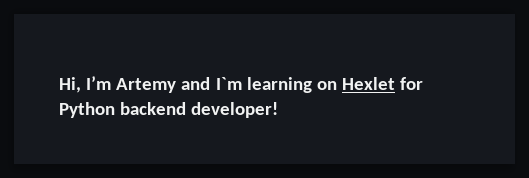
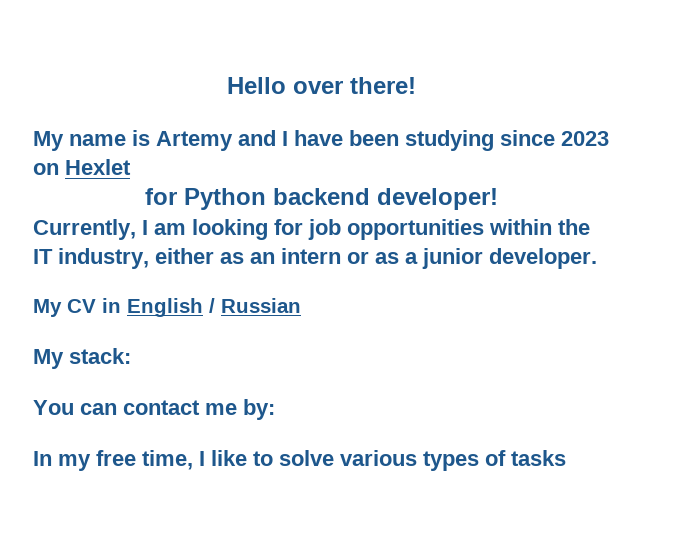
- Hi, I’m Artemy and I`m learning on Hexlet for Python backend developer!
+ Hello over there!
+ My name is Artemy and I have been studying since 2023 on Hexlet
+ for Python backend developer!
+ Currently, I am looking for job opportunities within the IT industry, either as an intern or as a junior developer.
+ My CV in English / Russian
+ My stack:
+ You can contact me by:
+ In my free time, I like to solve various types of tasks

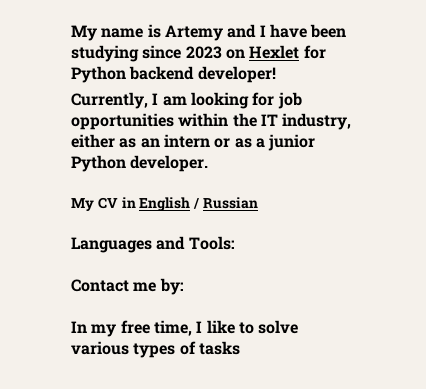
- Hello over there!
- My name is Artemy and I have been studying since 2023 on Hexlet
- for Python backend developer!
+ My name is Artemy and I have been studying since 2023 on Hexlet for Python backend developer!
- Currently, I am looking for job opportunities within the IT industry, either as an intern or as a junior developer.
+ Currently, I am looking for job opportunities within the IT industry, either as an intern or as a junior Python developer.
- My stack:
- You can contact me by:
+ Languages and Tools:
+ Contact me by:

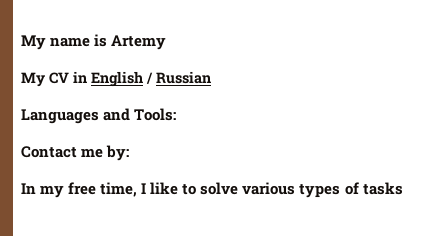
- My name is Artemy and I have been studying since 2023 on Hexlet for Python backend developer!
- Currently, I am looking for job opportunities within the IT industry, either as an intern or as a junior Python developer.
+ My name is Artemy

